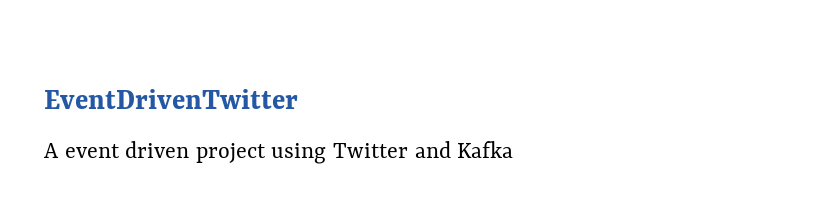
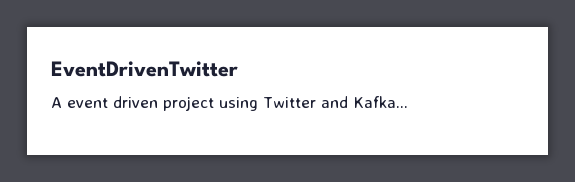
- A event driven project using Twitter and Kafka
+ A event driven project using Twitter and Kafka...

